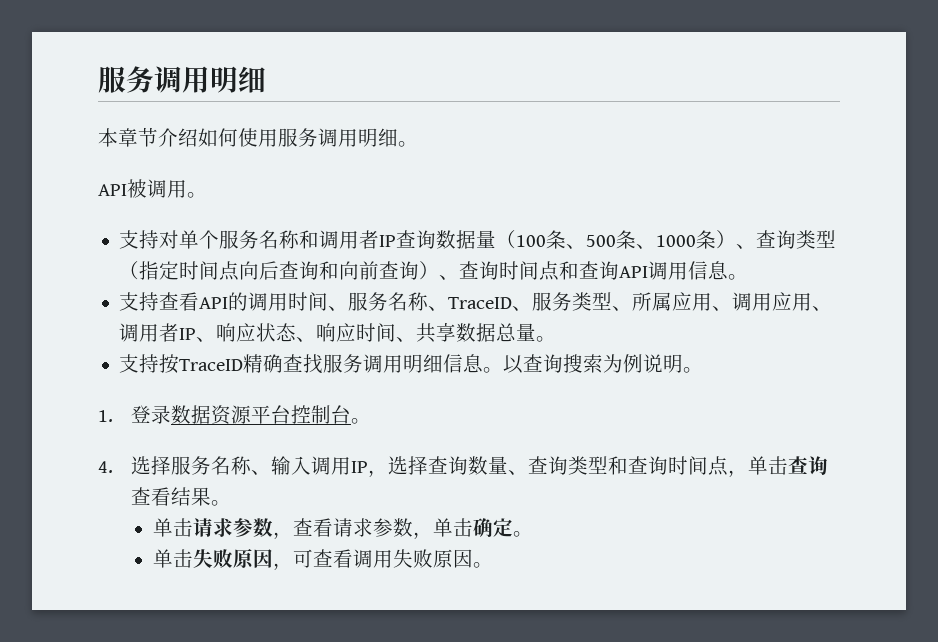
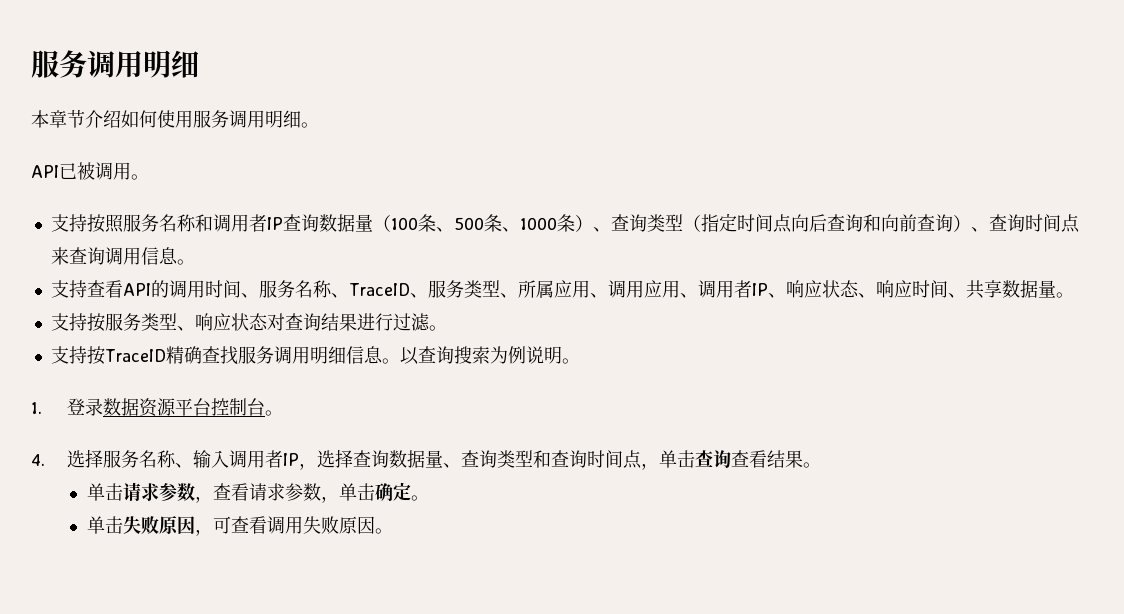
- API被调用。
+ API已被调用。
- 支持对单个服务名称和调用者IP查询数据量（100条、500条、1000条）、查询类型（指定时间点向后查询和向前查询）、查询时间点和查询API调用信息。
+ 支持按照服务名称和调用者IP查询数据量（100条、500条、1000条）、查询类型（指定时间点向后查询和向前查询）、查询时间点来查询调用信息。
- 支持查看API的调用时间、服务名称、TraceID、服务类型、所属应用、调用应用、调用者IP、响应状态、响应时间、共享数据总量。
+ 支持查看API的调用时间、服务名称、TraceID、服务类型、所属应用、调用应用、调用者IP、响应状态、响应时间、共享数据量。
+ 支持按服务类型、响应状态对查询结果进行过滤。
- 4.选择服务名称、输入调用IP，选择查询数量、查询类型和查询时间点，单击查询查看结果。
+ 4.选择服务名称、输入调用者IP，选择查询数据量、查询类型和查询时间点，单击查询查看结果。

